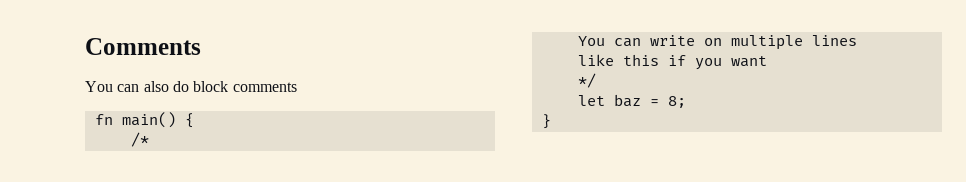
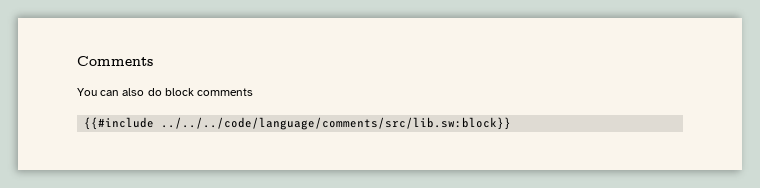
- fn main() {
- /*
- You can write on multiple lines
- like this if you want
- */
- let baz = 8;
- }
+ {{#include ../../../code/language/comments/src/lib.sw:block}}

